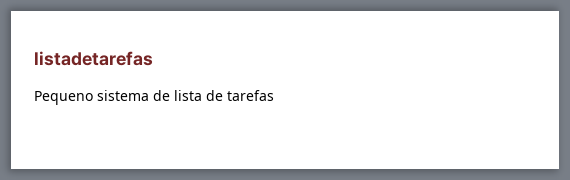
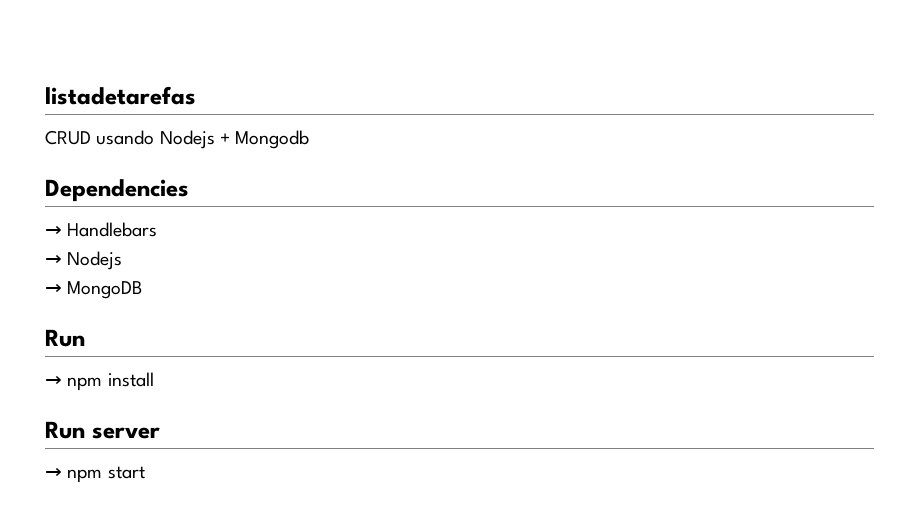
- Pequeno sistema de lista de tarefas
+ CRUD usando Nodejs + Mongodb
+ Dependencies
+ → Handlebars
+ → Nodejs
+ → MongoDB
+ Run
+ → npm install
+ Run server
+ → npm start

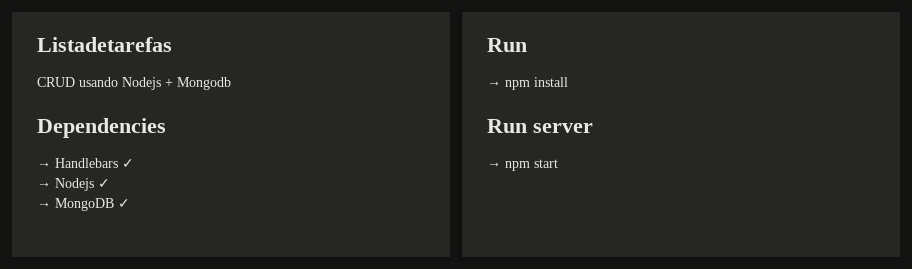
- listadetarefas
+ Listadetarefas
- → Handlebars
+ → Handlebars ✓
- → Nodejs
+ → Nodejs ✓
- → MongoDB
+ → MongoDB ✓

